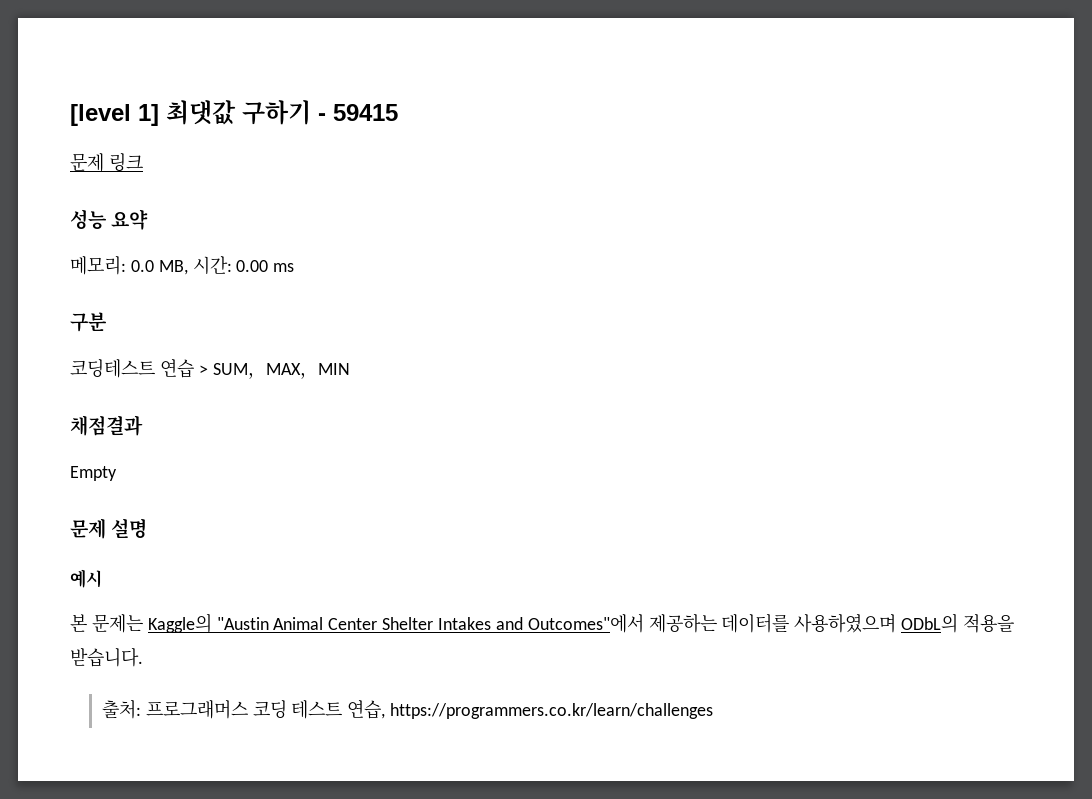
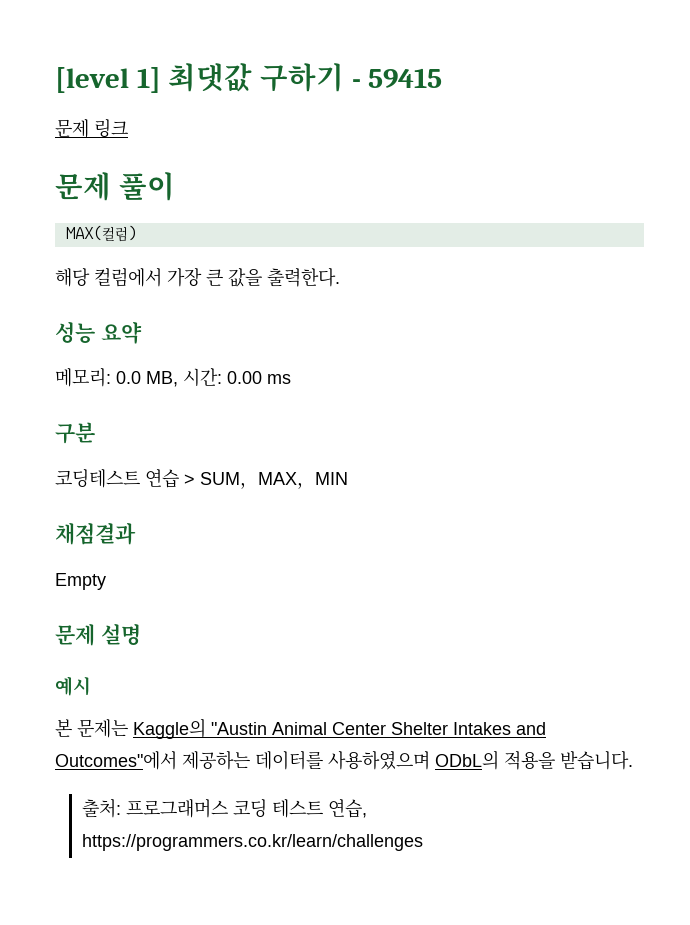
+ 문제 풀이
+ MAX(컬럼)
+ 해당 컬럼에서 가장 큰 값을 출력한다.

